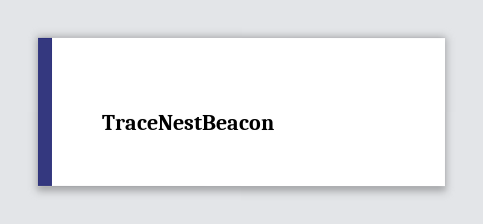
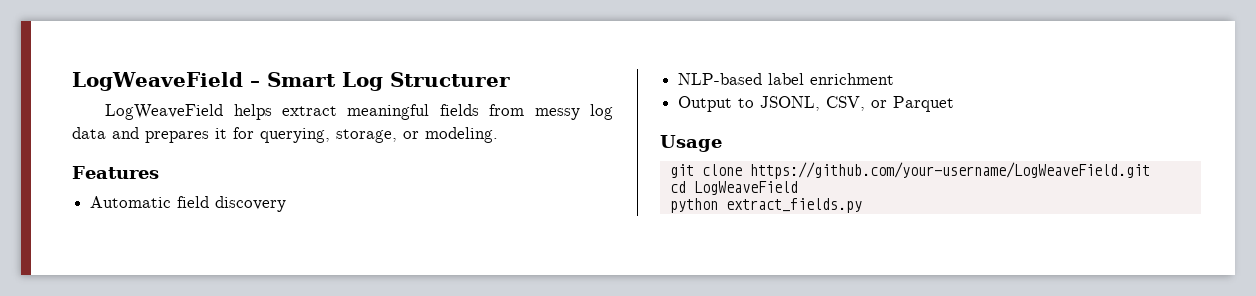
- TraceNestBeacon
+ LogWeaveField – Smart Log Structurer
+ LogWeaveField helps extract meaningful fields from messy log data and prepares it for querying, storage, or modeling.
+ Features
+ Automatic field discovery
+ NLP-based label enrichment
+ Output to JSONL, CSV, or Parquet
+ Usage
+ git clone https://github.com/your-username/LogWeaveField.git
+ cd LogWeaveField
+ python extract_fields.py

